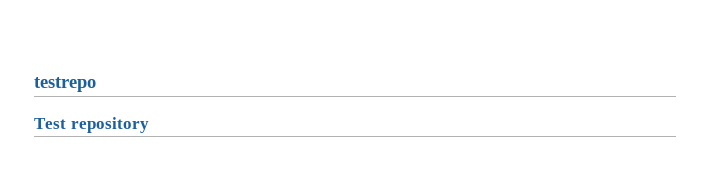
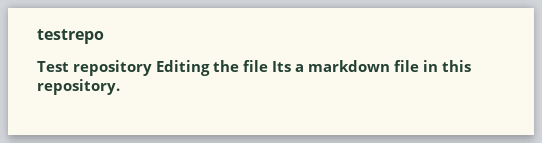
- Test repository
+ Test repository Editing the file Its a markdown file in this repository.

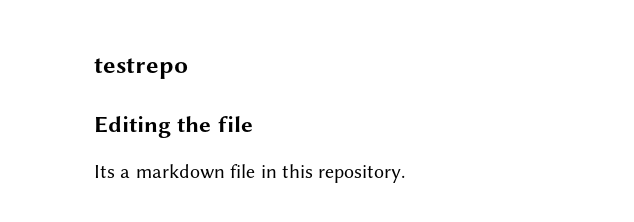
- Test repository Editing the file Its a markdown file in this repository.
+ Editing the file
+ Its a markdown file in this repository.

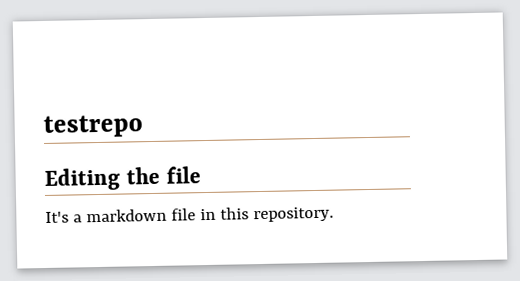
- Its a markdown file in this repository.
+ It's a markdown file in this repository.

